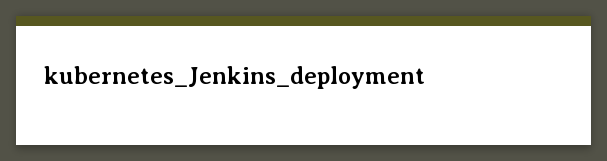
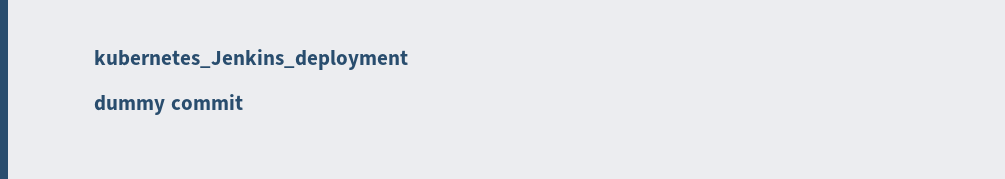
+ dummy commit

